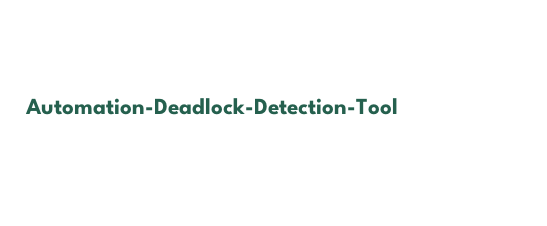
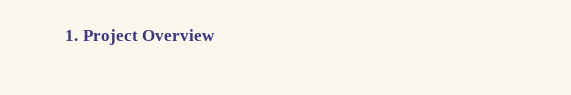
- Automation-Deadlock-Detection-Tool
+ 1. Project Overview

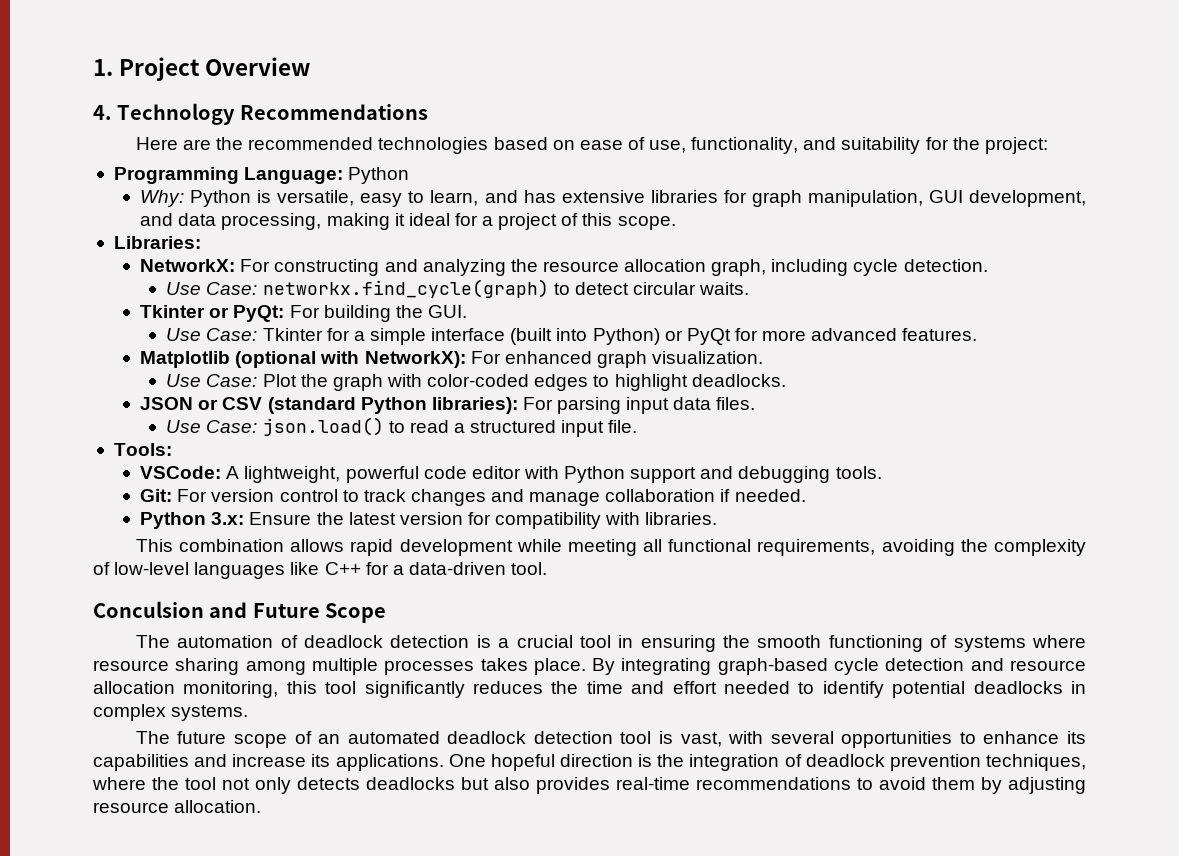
+ 4. Technology Recommendations
+ Here are the recommended technologies based on ease of use, functionality, and suitability for the project:
+ Programming Language: Python
+ Why: Python is versatile, easy to learn, and has extensive libraries for graph manipulation, GUI development, and data processing, making it ideal for a project of this scope.
+ Libraries:
+ NetworkX: For constructing and analyzing the resource allocation graph, including cycle detection.
+ Use Case: networkx.find_cycle(graph) to detect circular waits.
+ Tkinter or PyQt: For building the GUI.
+ Use Case: Tkinter for a simple interface (built into Python) or PyQt for more advanced features.
+ Matplotlib (optional with NetworkX): For enhanced graph visualization.
+ Use Case: Plot the graph with color-coded edges to highlight deadlocks.
+ JSON or CSV (standard Python libraries): For parsing input data files.
+ Use Case: json.load() to read a structured input file.
+ Tools:
+ VSCode: A lightweight, powerful code editor with Python support and debugging tools.
+ Git: For version control to track changes and manage collaboration if needed.
+ Python 3.x: Ensure the latest version for compatibility with libraries.
+ This combination allows rapid development while meeting all functional requirements, avoiding the complexity of low-level languages like C++ for a data-driven tool.
+ Conculsion and Future Scope
+ The automation of deadlock detection is a crucial tool in ensuring the smooth functioning of systems where resource sharing among multiple processes takes place. By integrating graph-based cycle detection and resource allocation monitoring, this tool significantly reduces the time and effort needed to identify potential deadlocks in complex systems.
+ The future scope of an automated deadlock detection tool is vast, with several opportunities to enhance its capabilities and increase its applications. One hopeful direction is the integration of deadlock prevention techniques, where the tool not only detects deadlocks but also provides real-time recommendations to avoid them by adjusting resource allocation.

